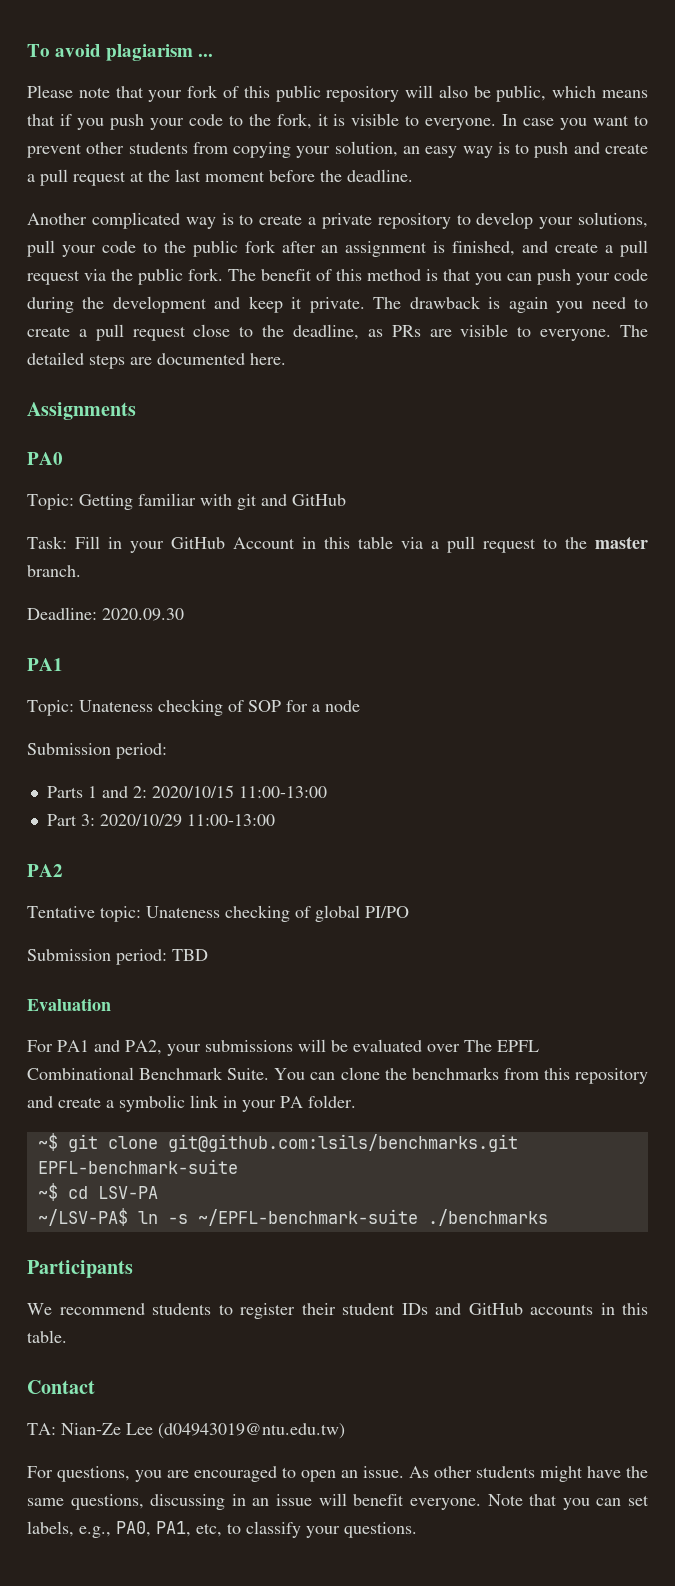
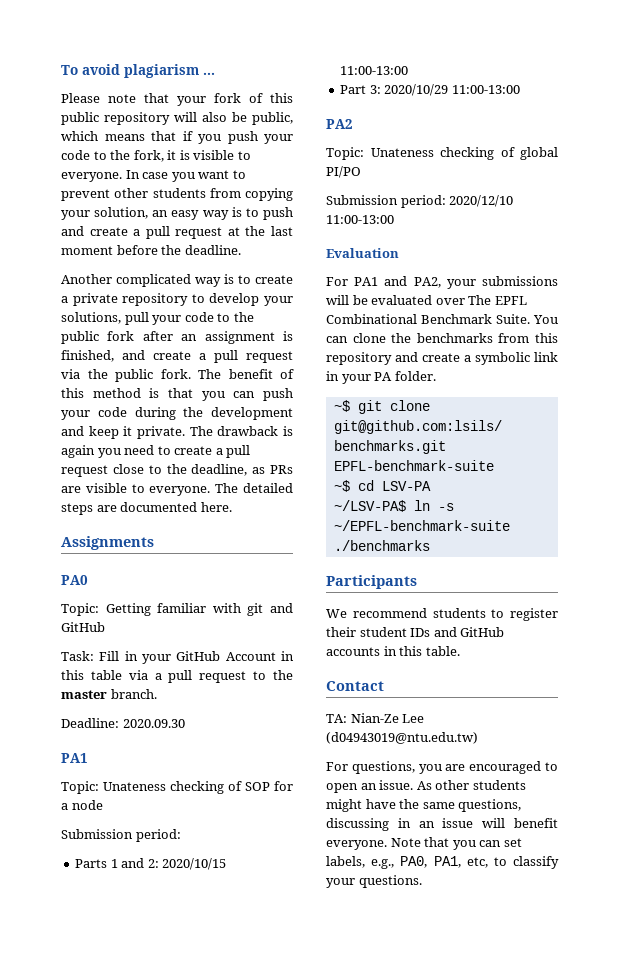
- Tentative topic: Unateness checking of global PI/PO
+ Topic: Unateness checking of global PI/PO
- Submission period: TBD
+ Submission period: 2020/12/10 11:00-13:00

